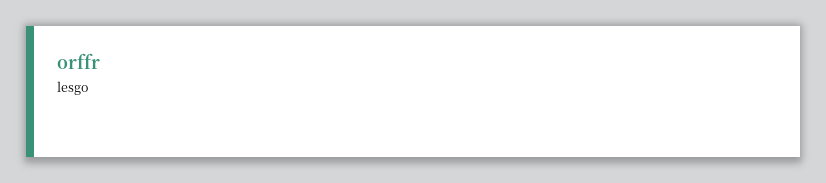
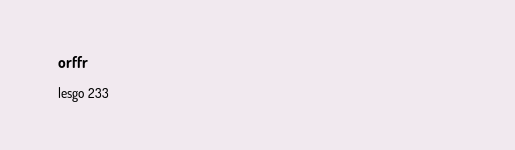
- lesgo
+ lesgo 233

